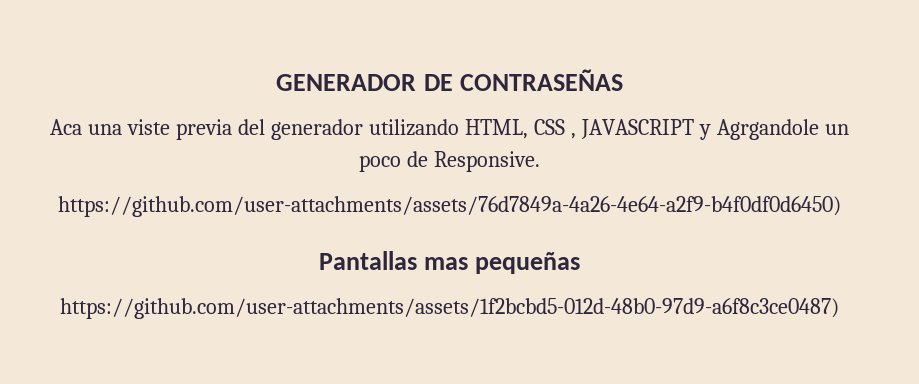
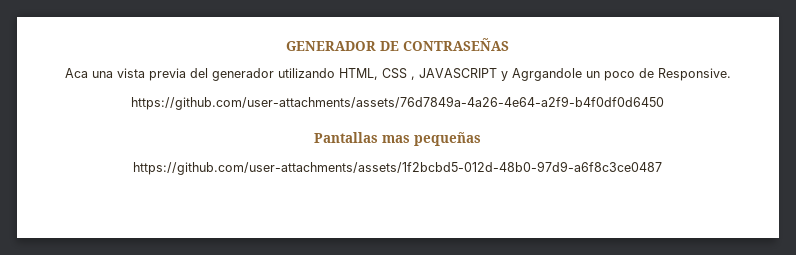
- Aca una viste previa del generador utilizando HTML, CSS , JAVASCRIPT y Agrgandole un poco de Responsive.
+ Aca una vista previa del generador utilizando HTML, CSS , JAVASCRIPT y Agrgandole un poco de Responsive.
- https://github.com/user-attachments/assets/76d7849a-4a26-4e64-a2f9-b4f0df0d6450)
+ https://github.com/user-attachments/assets/76d7849a-4a26-4e64-a2f9-b4f0df0d6450
- https://github.com/user-attachments/assets/1f2bcbd5-012d-48b0-97d9-a6f8c3ce0487)
+ https://github.com/user-attachments/assets/1f2bcbd5-012d-48b0-97d9-a6f8c3ce0487

